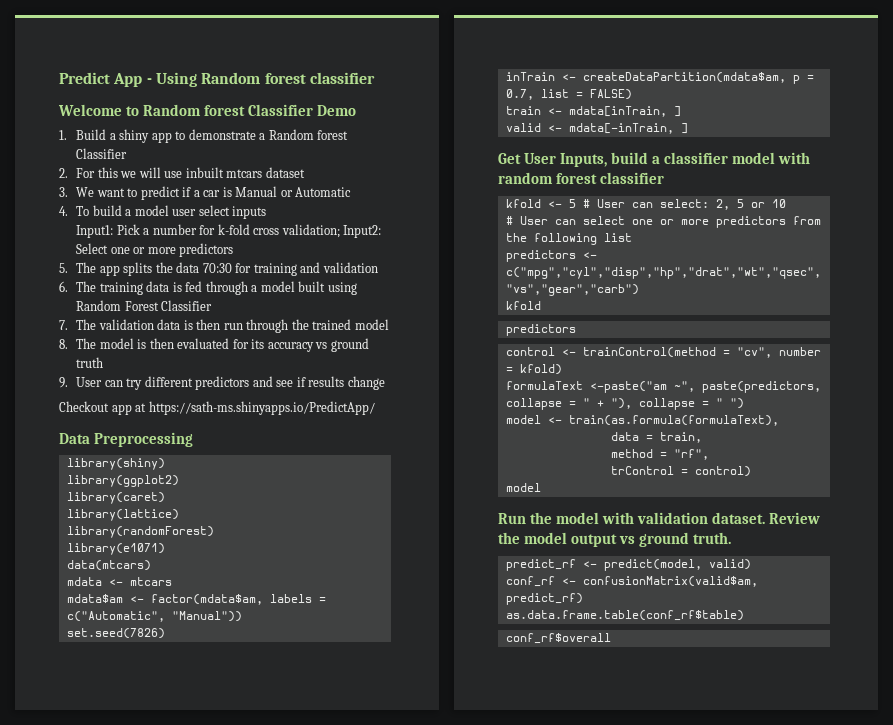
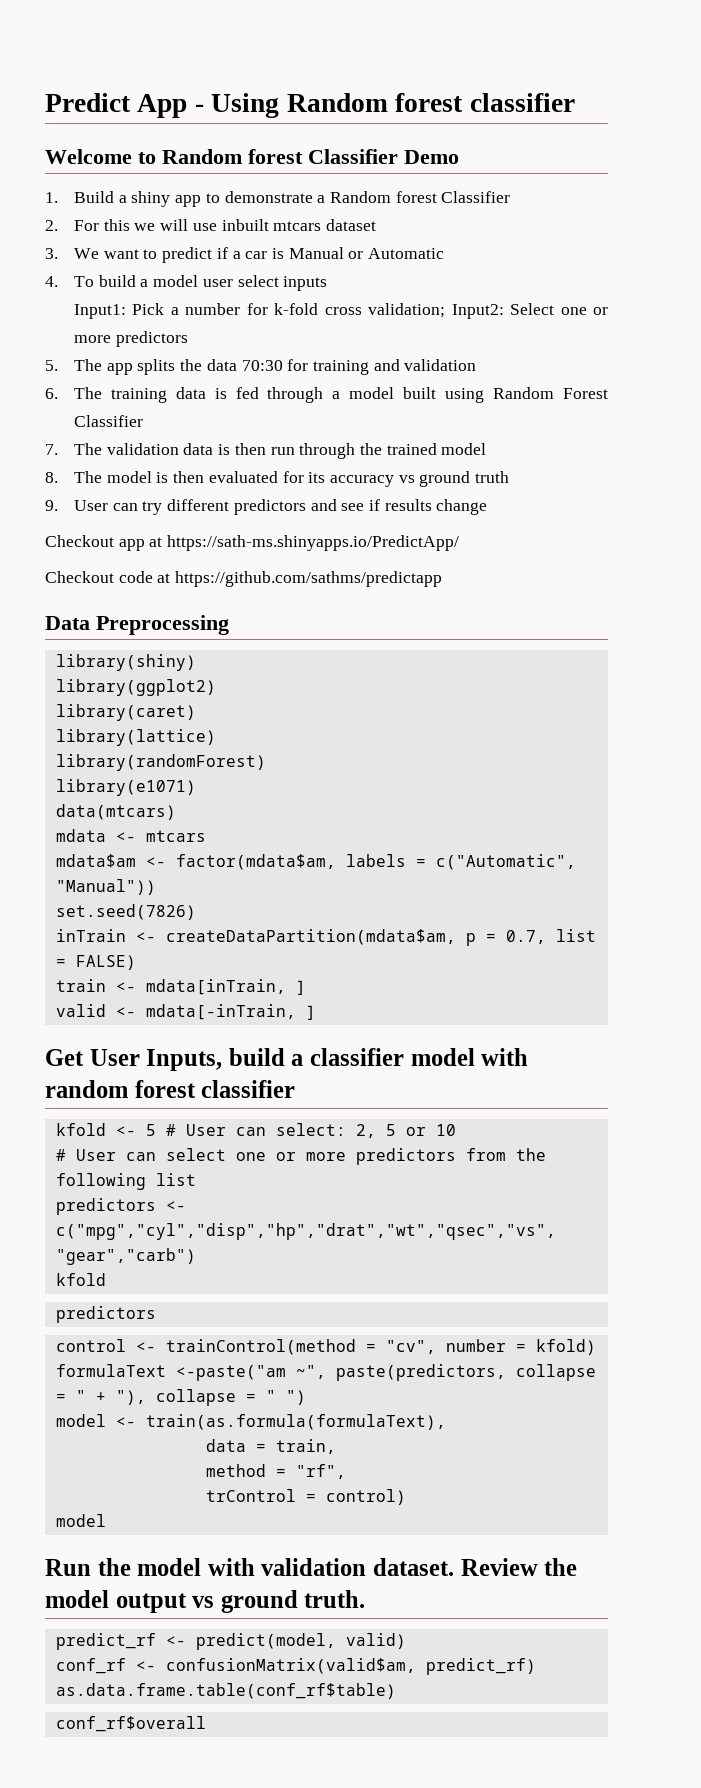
+ Checkout code at https://github.com/sathms/predictapp

